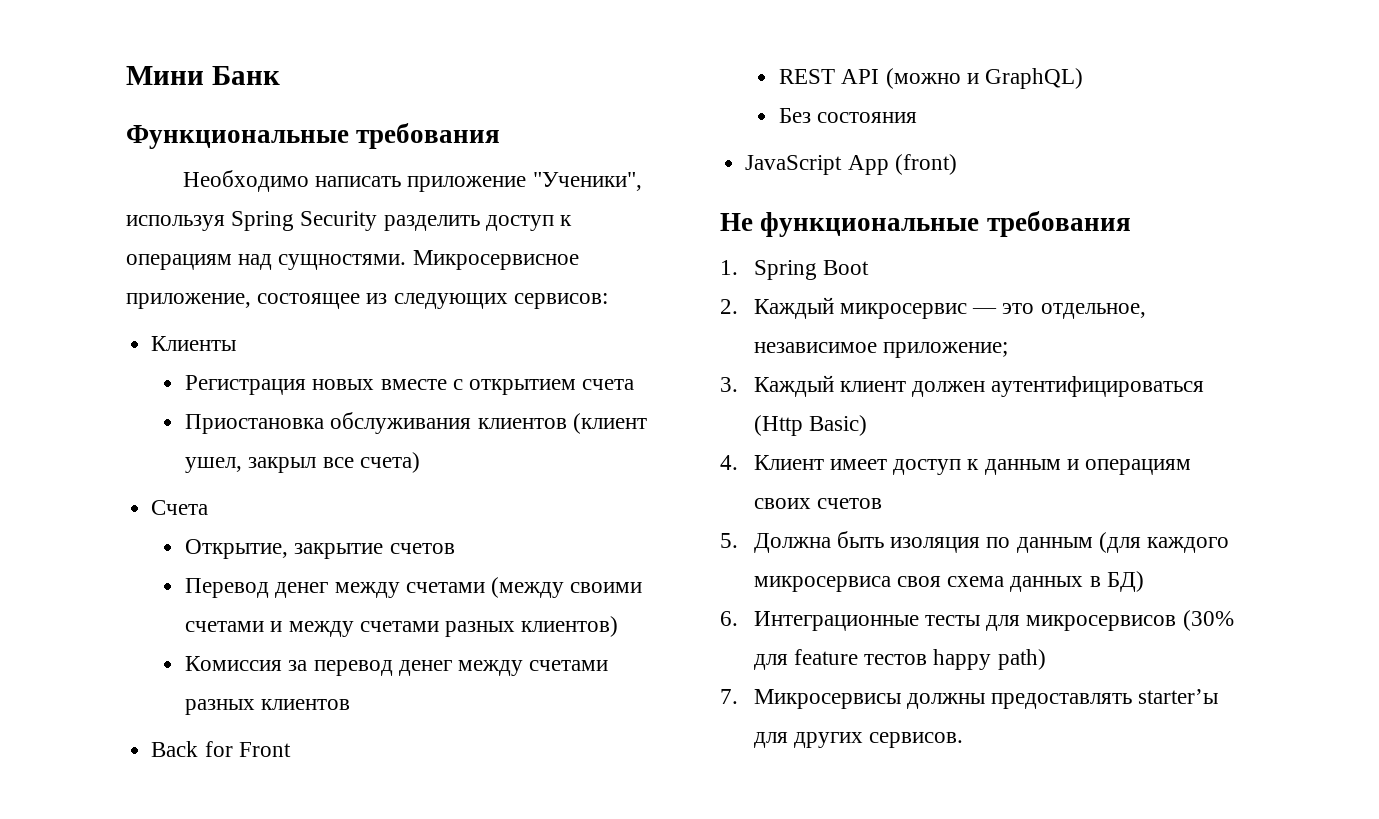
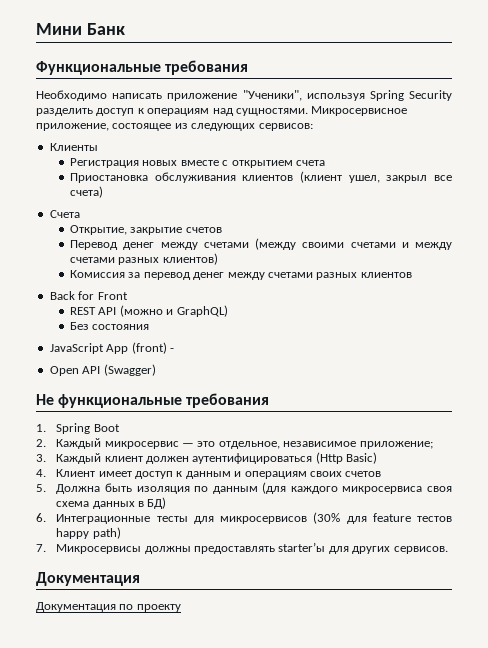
- JavaScript App (front)
+ JavaScript App (front) -
+ Open API (Swagger)
  7. Микросервисы должны предоставлять starter’ы для других сервисов.
+ Документация
+ Документация по проекту

